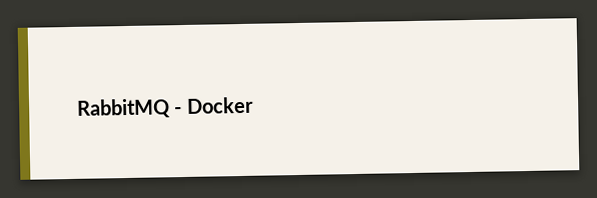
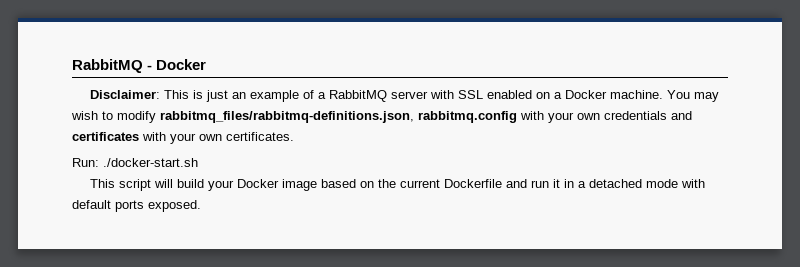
+ Disclaimer: This is just an example of a RabbitMQ server with SSL enabled on a Docker machine. You may wish to modify rabbitmq_files/rabbitmq-definitions.json, rabbitmq.config with your own credentials and certificates with your own certificates.
+ Run: ./docker-start.sh
+ This script will build your Docker image based on the current Dockerfile and run it in a detached mode with default ports exposed.

